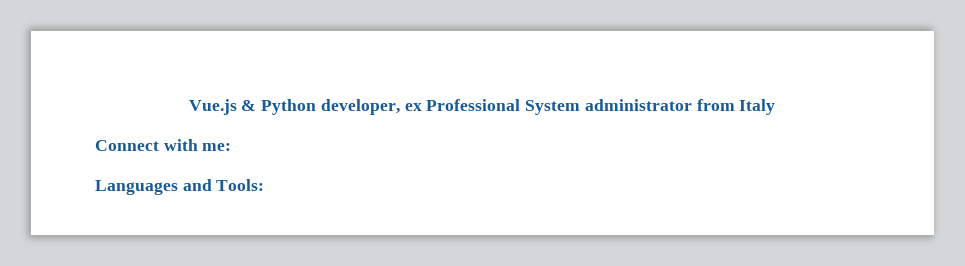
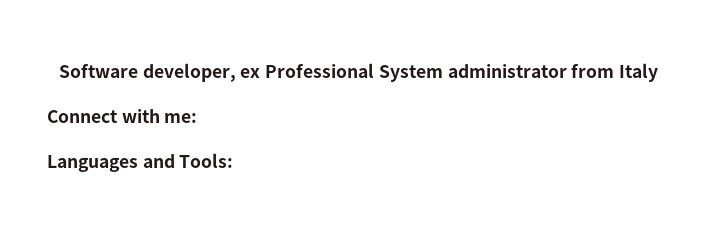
- Vue.js & Python developer, ex Professional System administrator from Italy
+ Software developer, ex Professional System administrator from Italy

